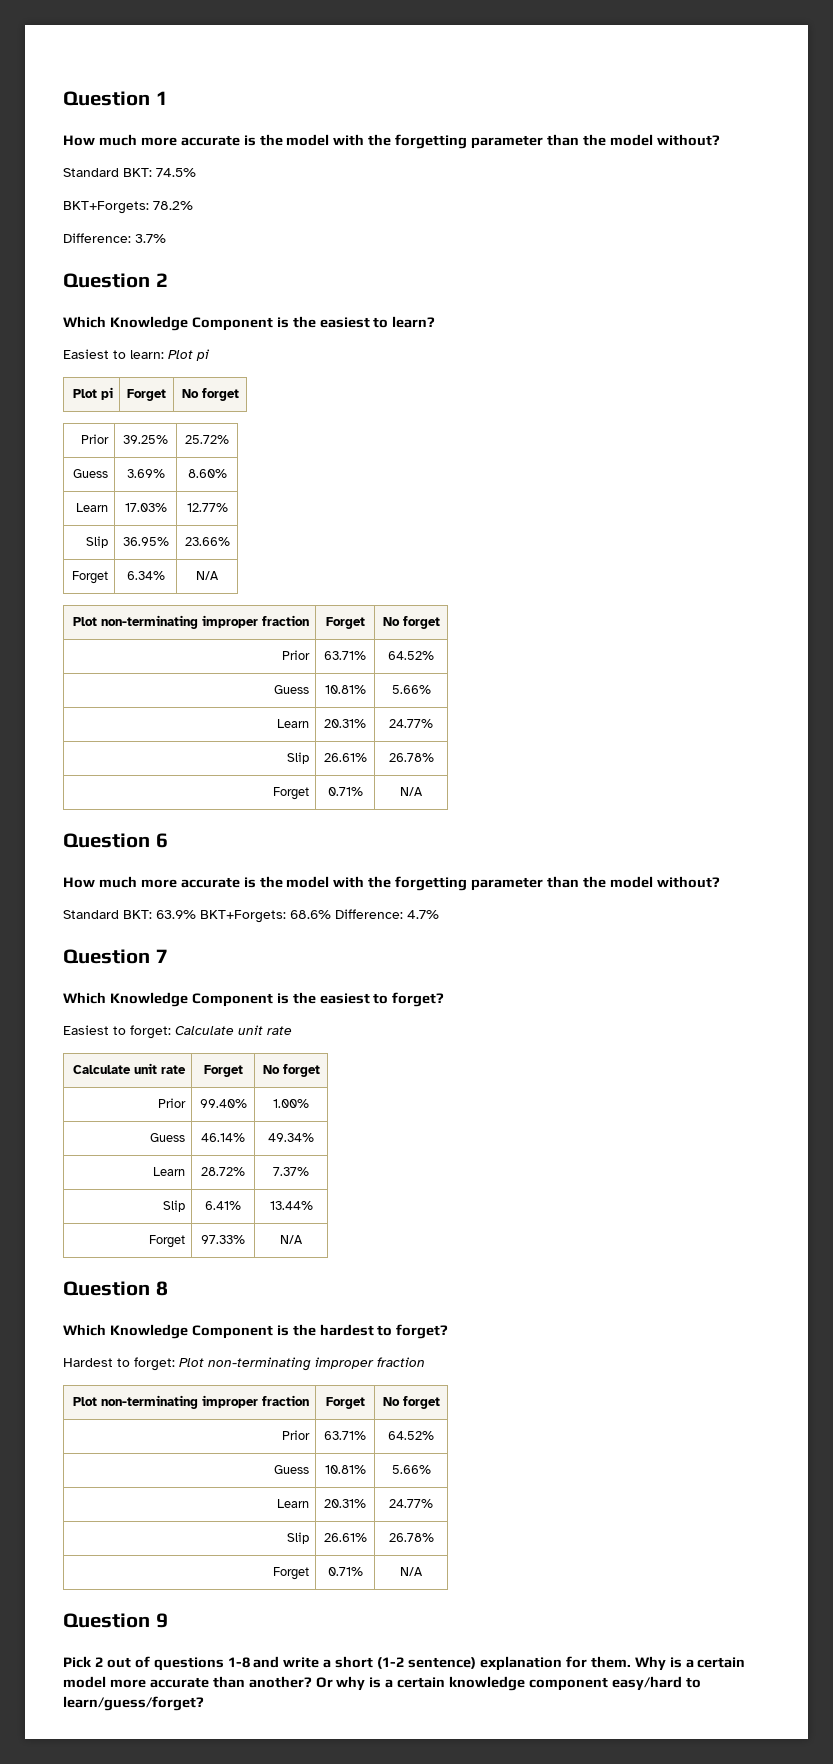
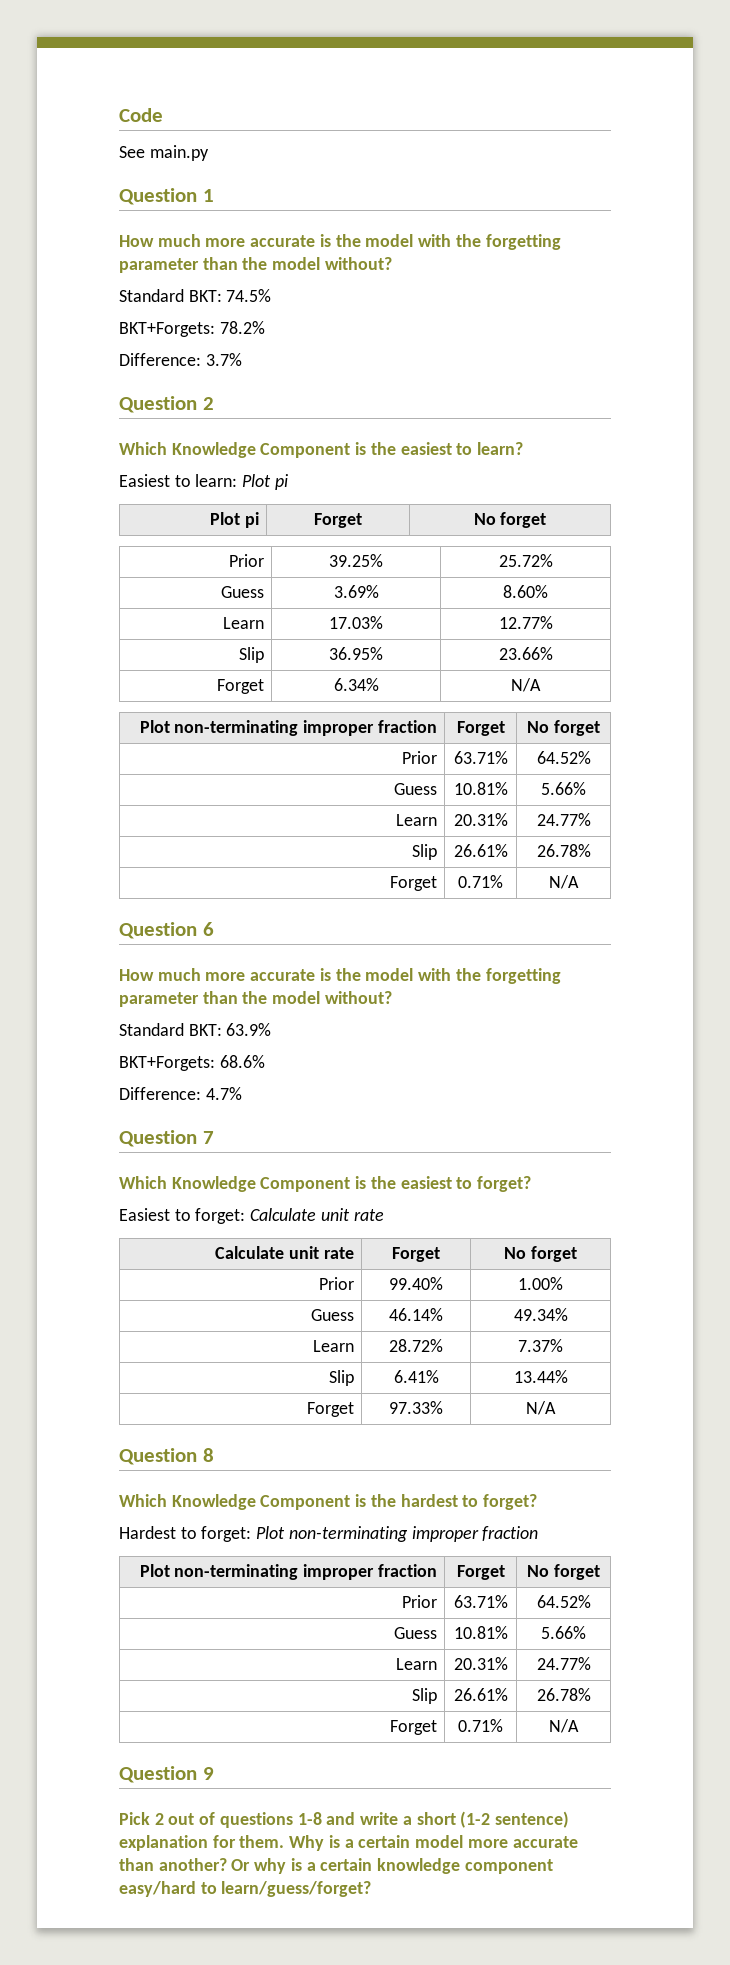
+ Code
+ See main.py
- Standard BKT: 63.9% BKT+Forgets: 68.6% Difference: 4.7%
+ Standard BKT: 63.9%
+ BKT+Forgets: 68.6%
+ Difference: 4.7%

